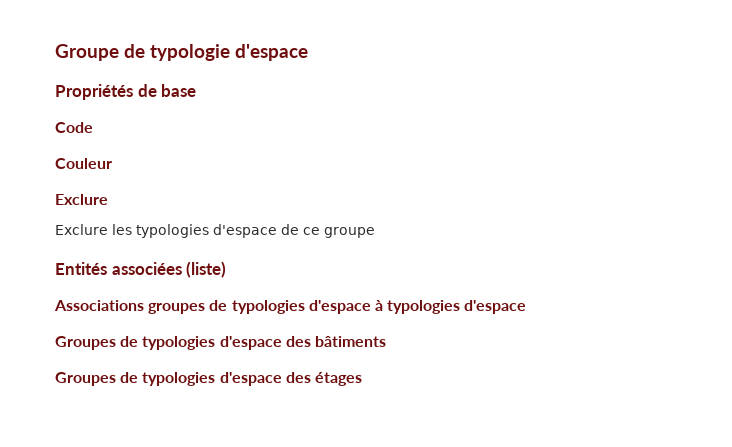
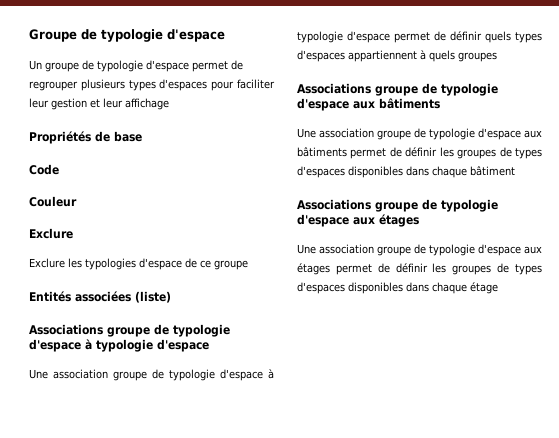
+ Un groupe de typologie d'espace permet de regrouper plusieurs types d'espaces pour faciliter leur gestion et leur affichage
- Associations groupes de typologies d'espace à typologies d'espace
- Groupes de typologies d'espace des bâtiments
- Groupes de typologies d'espace des étages
+ Associations groupe de typologie d'espace à typologie d'espace
+ Une association groupe de typologie d'espace à typologie d'espace permet de définir quels types d'espaces appartiennent à quels groupes
+ Associations groupe de typologie d'espace aux bâtiments
+ Une association groupe de typologie d'espace aux bâtiments permet de définir les groupes de types d'espaces disponibles dans chaque bâtiment
+ Associations groupe de typologie d'espace aux étages
+ Une association groupe de typologie d'espace aux étages permet de définir les groupes de types d'espaces disponibles dans chaque étage

